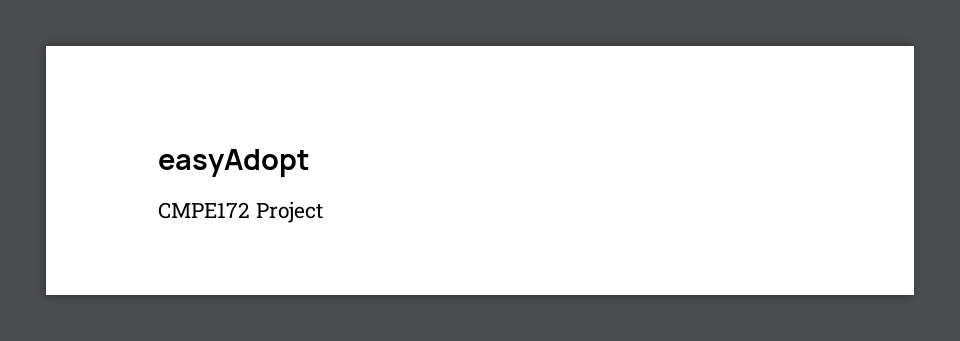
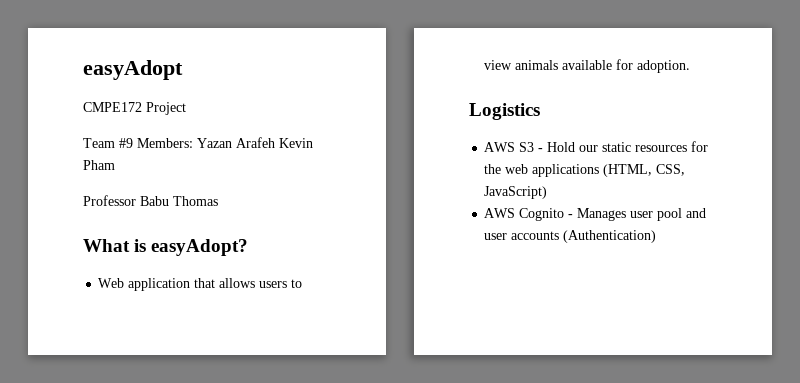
+ Team #9 Members: Yazan Arafeh Kevin Pham
+ Professor Babu Thomas
+ What is easyAdopt?
+ Web application that allows users to view animals available for adoption.
+ Logistics
+ AWS S3 - Hold our static resources for the web applications (HTML, CSS, JavaScript)
+ AWS Cognito - Manages user pool and user accounts (Authentication)

